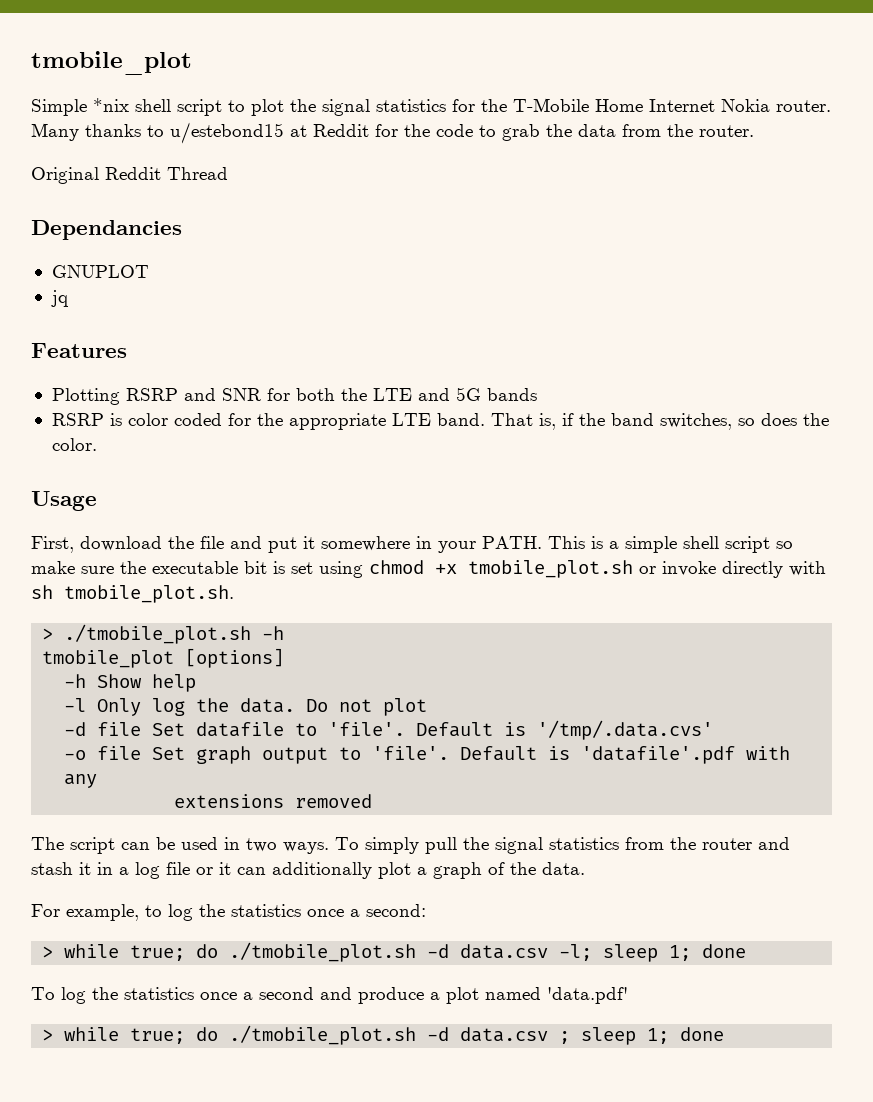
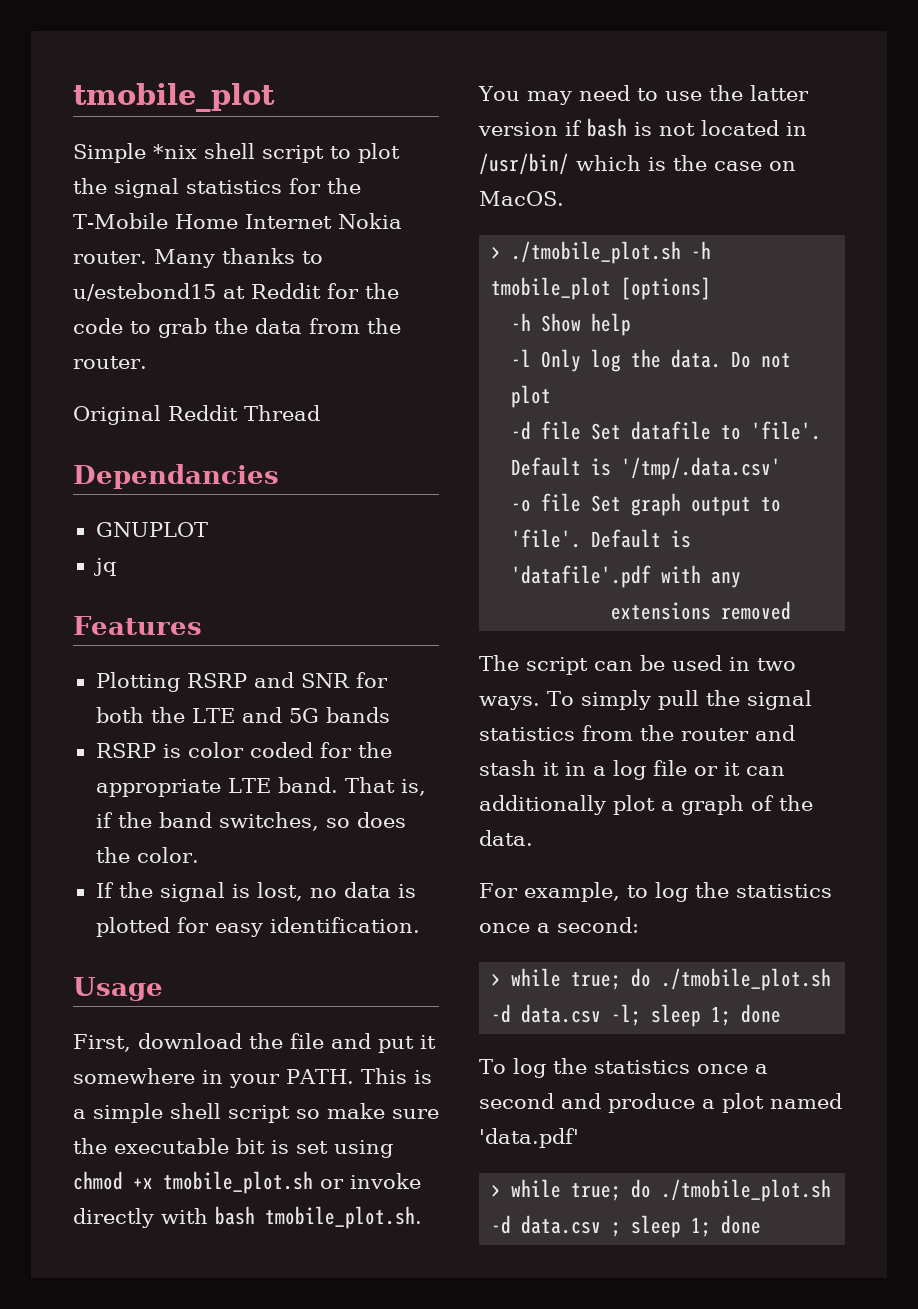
+ If the signal is lost, no data is plotted for easy identification.
- This is a simple shell script so make sure the executable bit is set using chmod +x tmobile_plot.sh or invoke directly with sh tmobile_plot.sh.
+ This is a simple shell script so make sure the executable bit is set using chmod +x tmobile_plot.sh or invoke directly with bash tmobile_plot.sh. You may need to use the latter version if bash is not located in /usr/bin/ which is the case on MacOS.
- Default is '/tmp/.data.cvs'
+ Default is '/tmp/.data.csv'

